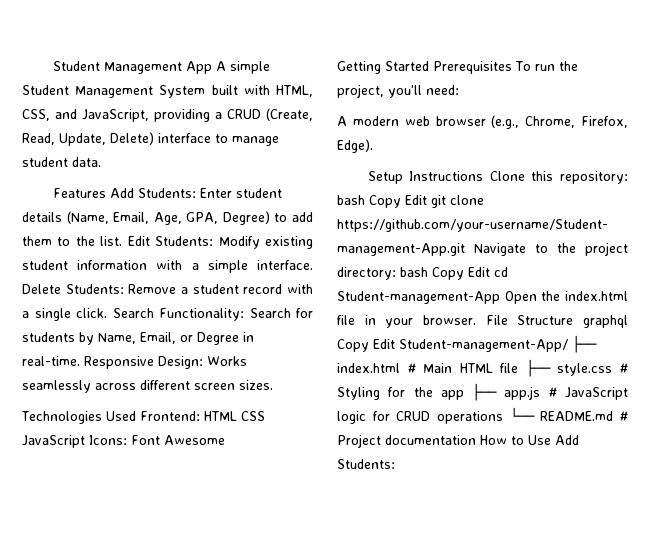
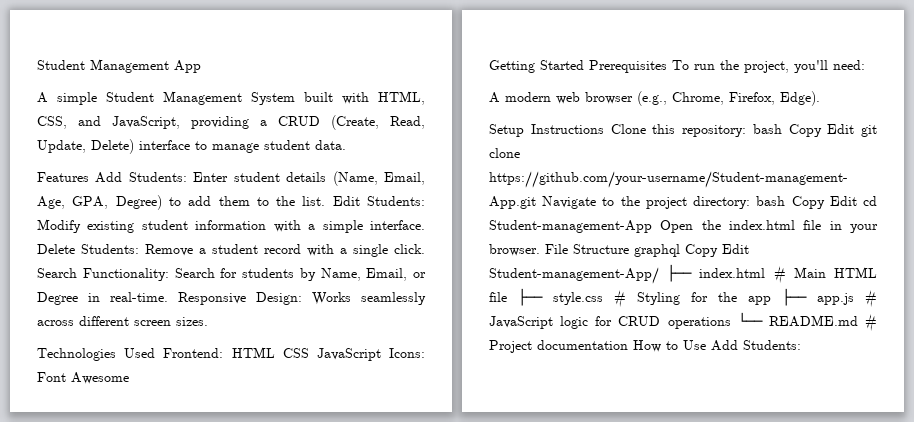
- Student Management App A simple Student Management System built with HTML, CSS, and JavaScript, providing a CRUD (Create, Read, Update, Delete) interface to manage student data.
+ Student Management App
+ A simple Student Management System built with HTML, CSS, and JavaScript, providing a CRUD (Create, Read, Update, Delete) interface to manage student data.

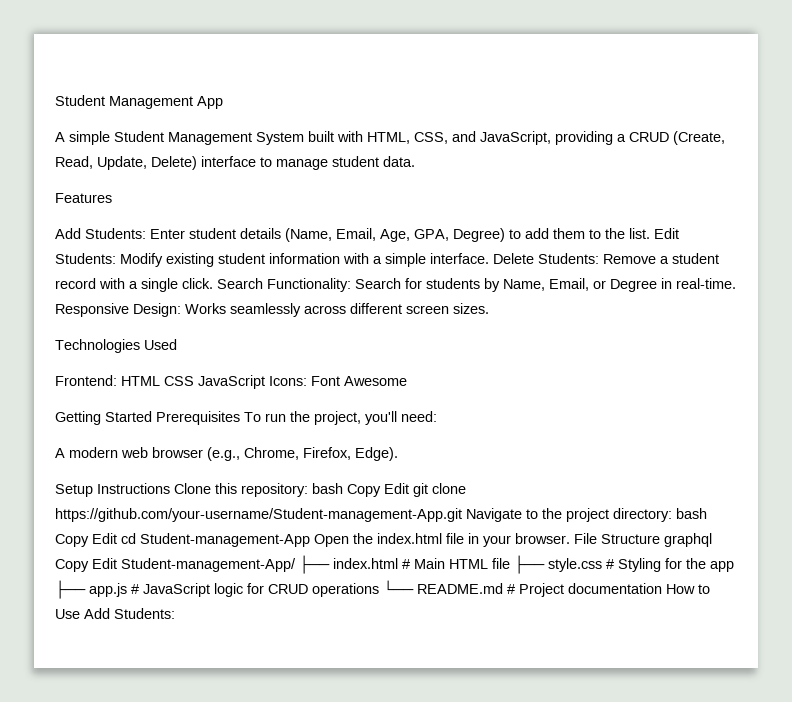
- Features Add Students: Enter student details (Name, Email, Age, GPA, Degree) to add them to the list.
+ Features
+ Add Students: Enter student details (Name, Email, Age, GPA, Degree) to add them to the list.
- Technologies Used Frontend: HTML CSS JavaScript Icons: Font Awesome
+ Technologies Used
+ Frontend: HTML CSS JavaScript Icons: Font Awesome

